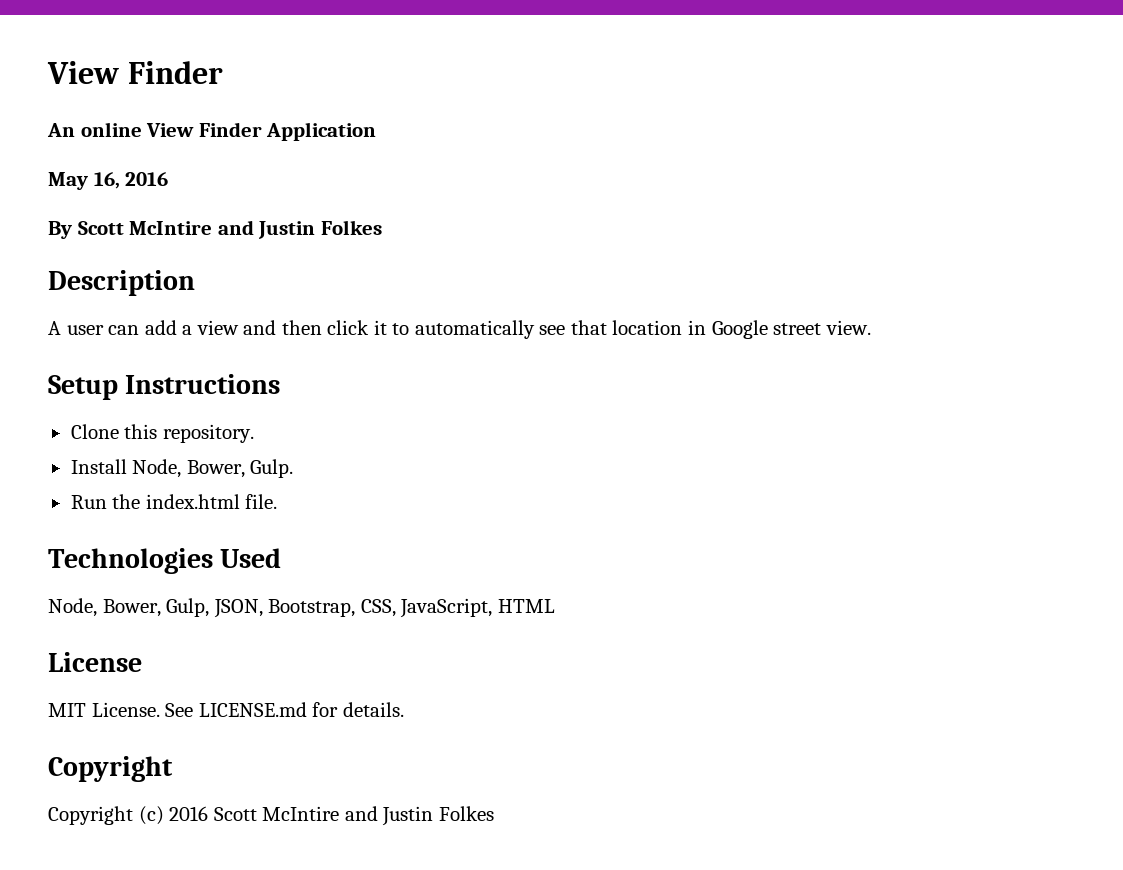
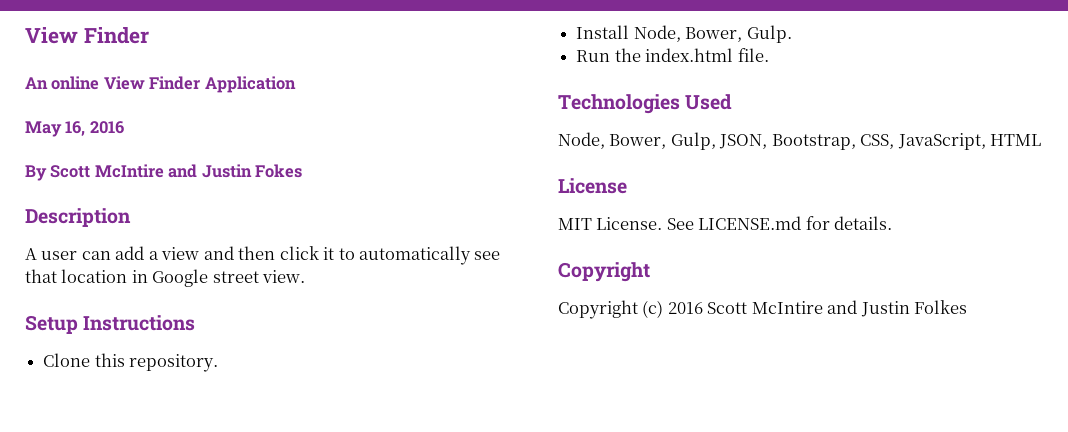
- By Scott McIntire and Justin Folkes
+ By Scott McIntire and Justin Fokes

